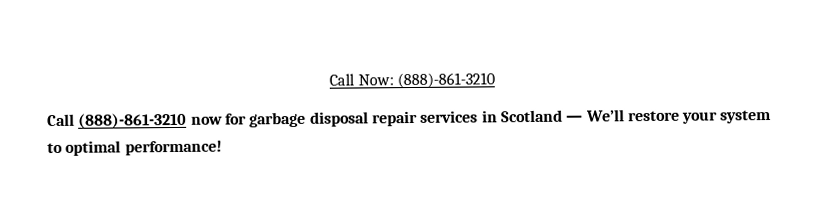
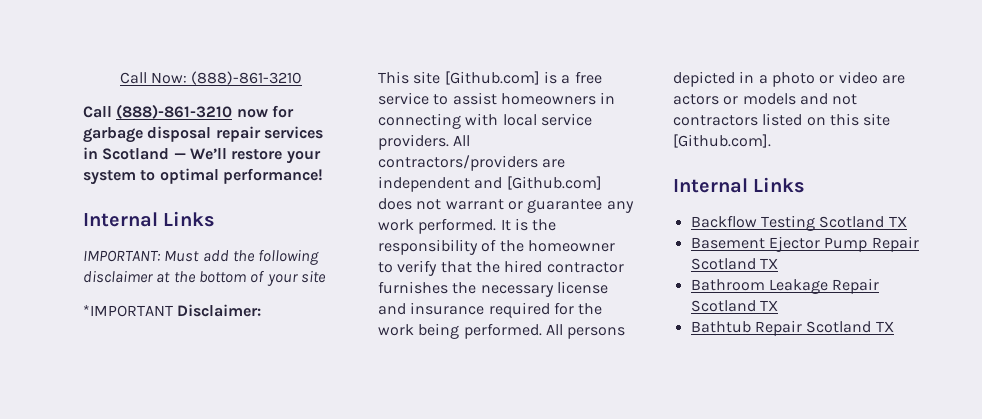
  Call (888)-861-3210 now for garbage disposal repair services in Scotland — We’ll restore your system to optimal performance!
+ Internal Links
+ IMPORTANT: Must add the following disclaimer at the bottom of your site
+ *IMPORTANT Disclaimer:
+ This site [Github.com] is a free service to assist homeowners in connecting with local service providers. All contractors/providers are independent and [Github.com] does not warrant or guarantee any work performed. It is the responsibility of the homeowner to verify that the hired contractor furnishes the necessary license and insurance required for the work being performed. All persons depicted in a photo or video are actors or models and not contractors listed on this site [Github.com].
+ Internal Links
+ Backflow Testing Scotland TX
+ Basement Ejector Pump Repair Scotland TX
+ Bathroom Leakage Repair Scotland TX
+ Bathtub Repair Scotland TX

